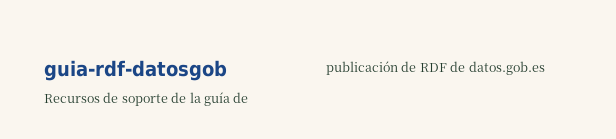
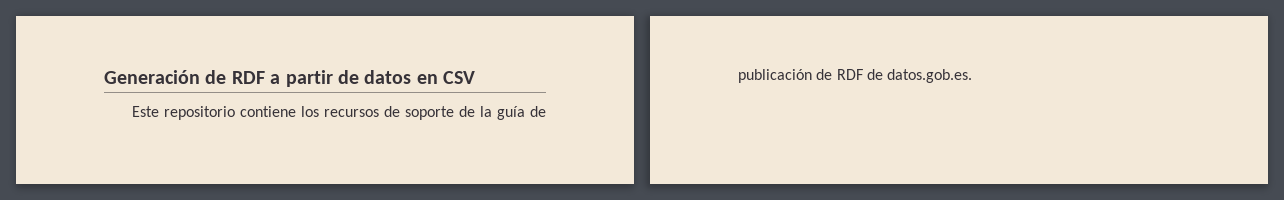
- guia-rdf-datosgob
- Recursos de soporte de la guía de publicación de RDF de datos.gob.es
+ Generación de RDF a partir de datos en CSV
+ Este repositorio contiene los recursos de soporte de la guía de publicación de RDF de datos.gob.es.

